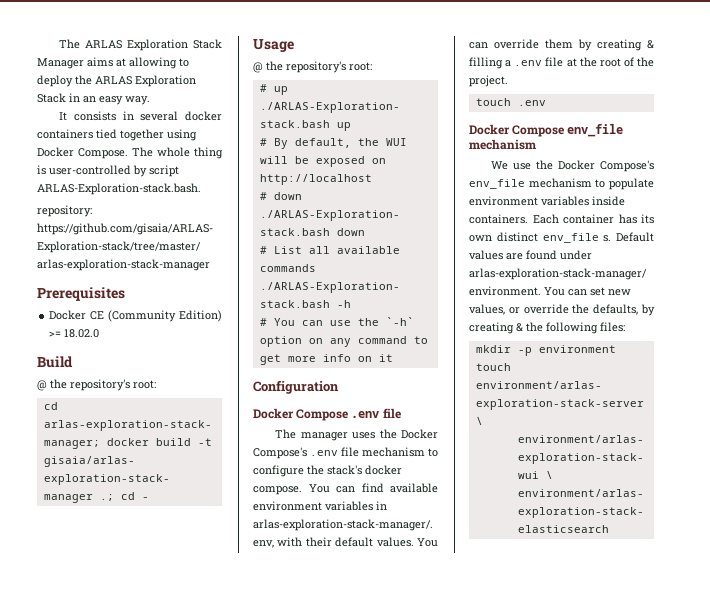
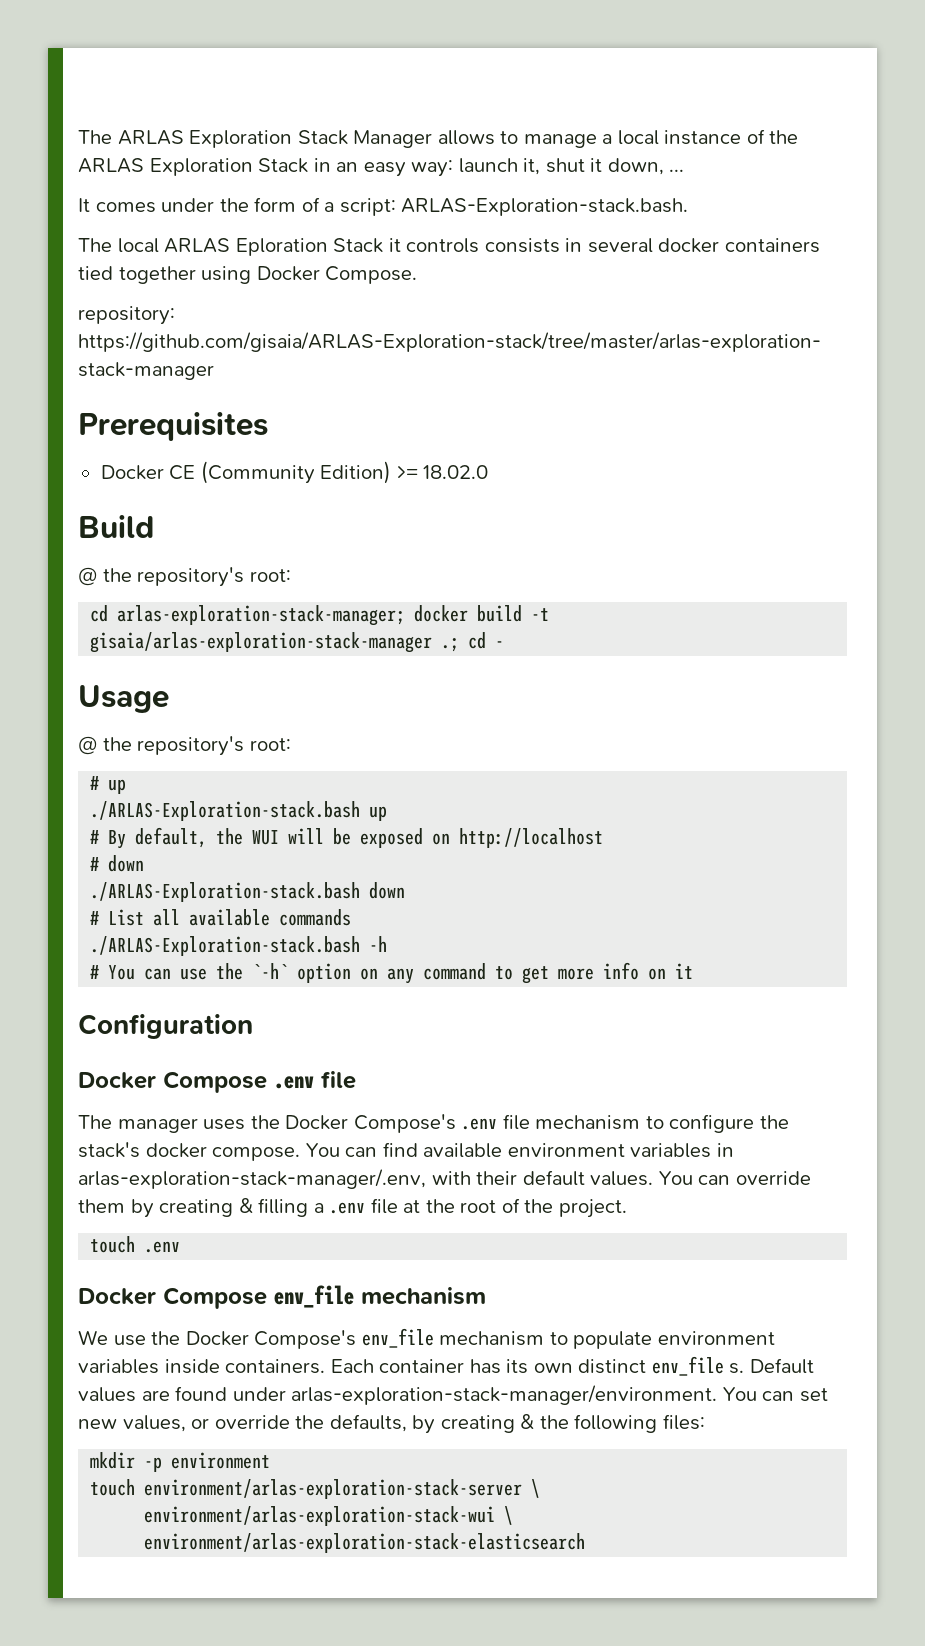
- The ARLAS Exploration Stack Manager aims at allowing to deploy the ARLAS Exploration Stack in an easy way.
- It consists in several docker containers tied together using Docker Compose. The whole thing is user-controlled by script ARLAS-Exploration-stack.bash.
+ The ARLAS Exploration Stack Manager allows to manage a local instance of the ARLAS Exploration Stack in an easy way: launch it, shut it down, ...
+ It comes under the form of a script: ARLAS-Exploration-stack.bash.
+ The local ARLAS Eploration Stack it controls consists in several docker containers tied together using Docker Compose.

